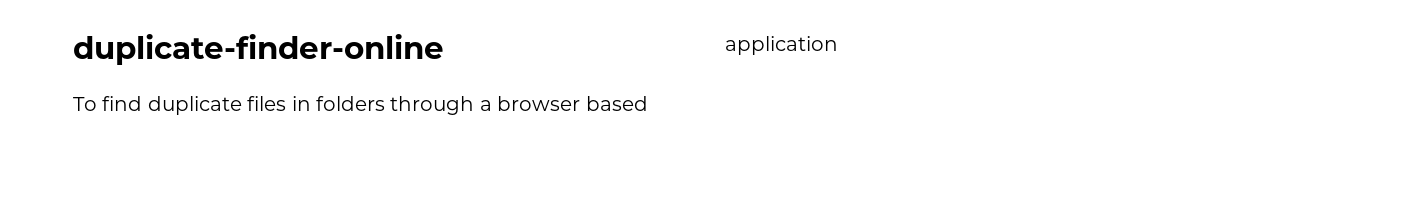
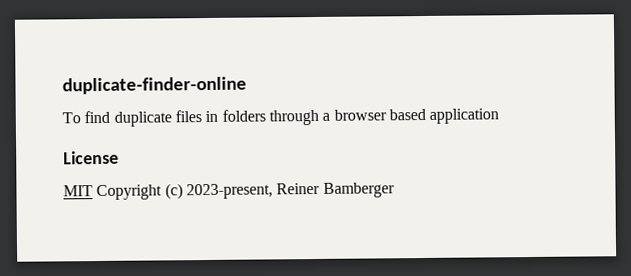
+ License
+ MIT Copyright (c) 2023-present, Reiner Bamberger

